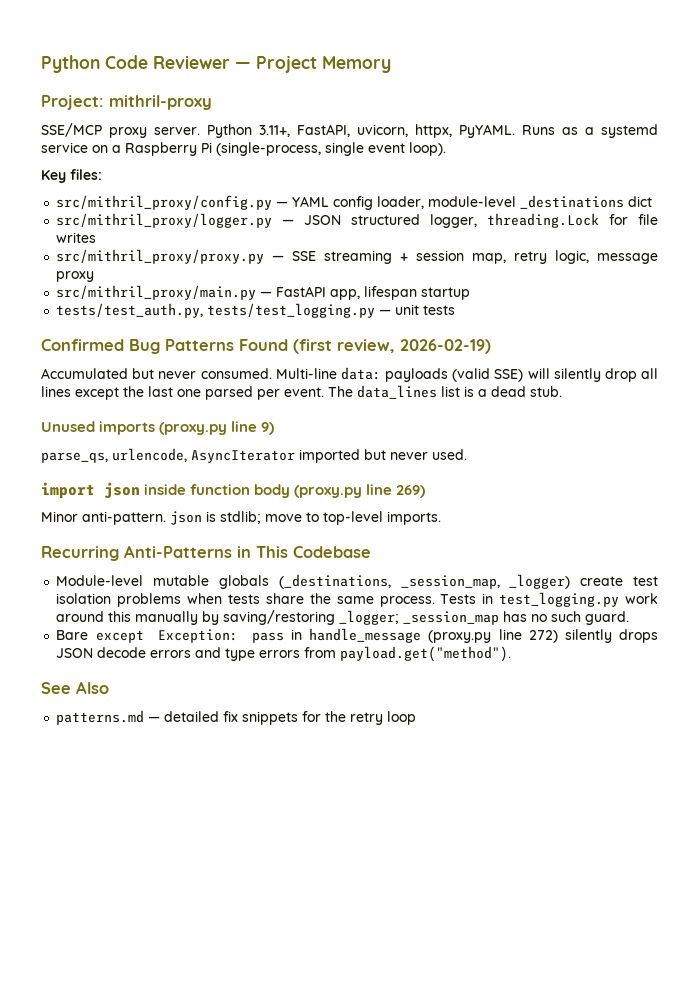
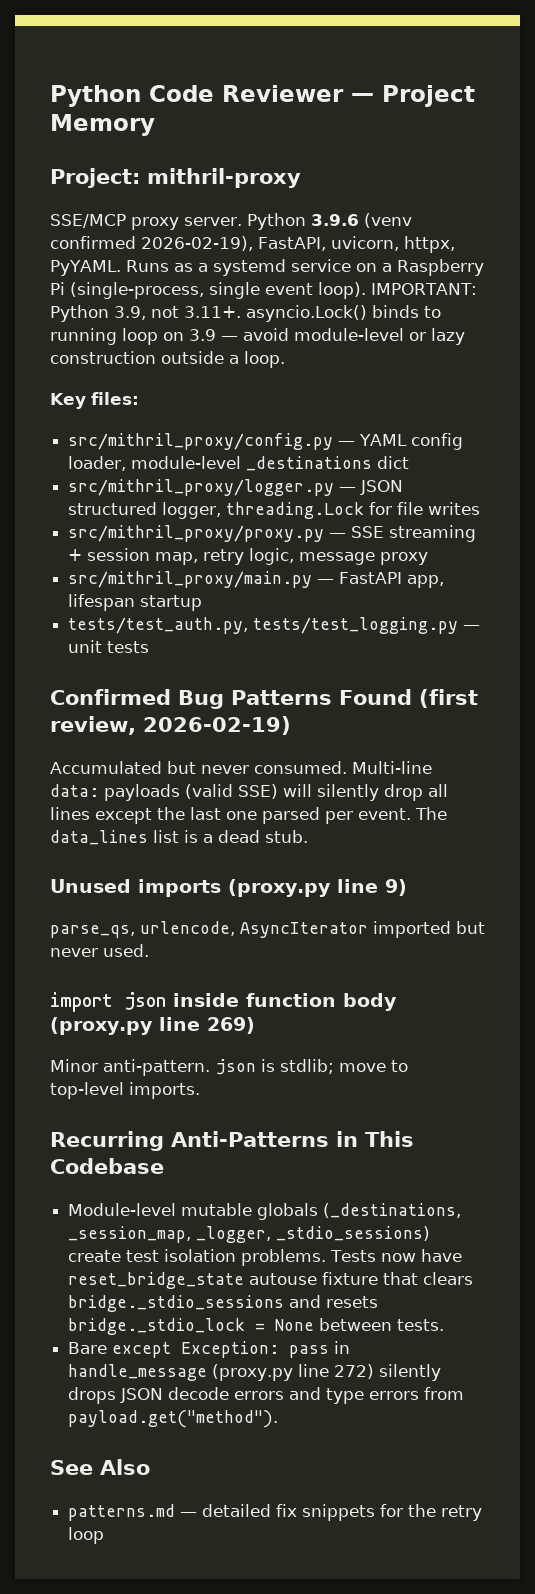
- Python 3.11+, FastAPI, uvicorn, httpx, PyYAML.
+ Python 3.9.6 (venv confirmed 2026-02-19), FastAPI, uvicorn, httpx, PyYAML.
+ IMPORTANT: Python 3.9, not 3.11+. asyncio.Lock() binds to running loop on 3.9 — avoid module-level or lazy construction outside a loop.
- Module-level mutable globals (_destinations, _session_map, _logger) create test isolation problems when tests share the same process. Tests in test_logging.py work around this manually by saving/restoring _logger; _session_map has no such guard.
+ Module-level mutable globals (_destinations, _session_map, _logger, _stdio_sessions) create test isolation problems. Tests now have reset_bridge_state autouse fixture that clears bridge._stdio_sessions and resets bridge._stdio_lock = None between tests.

